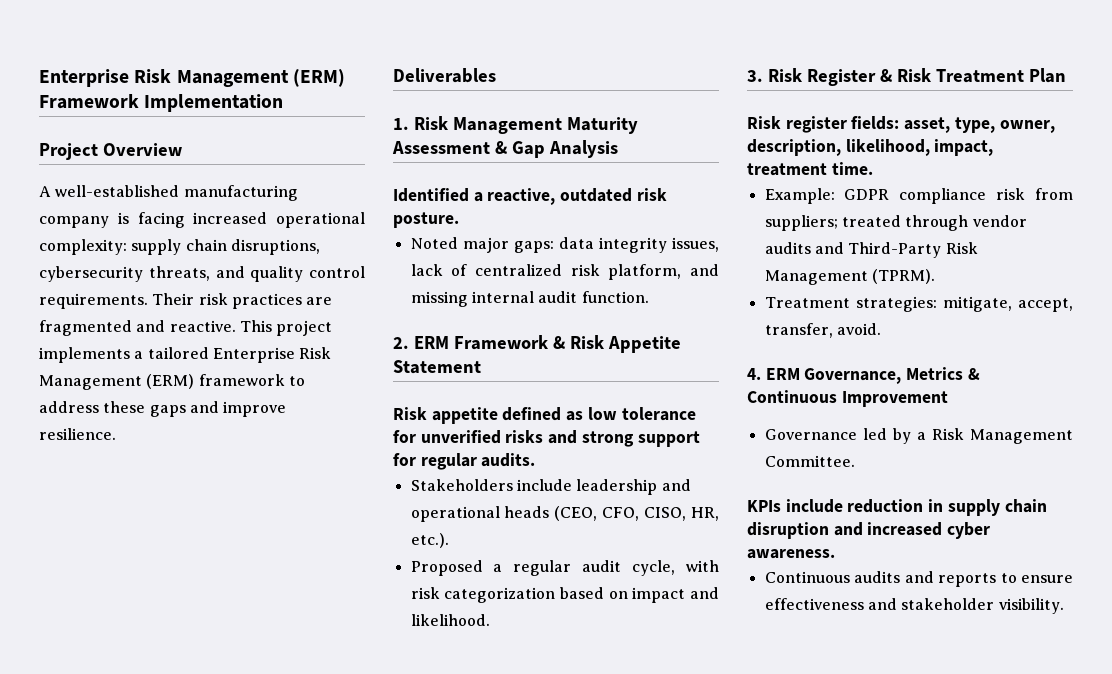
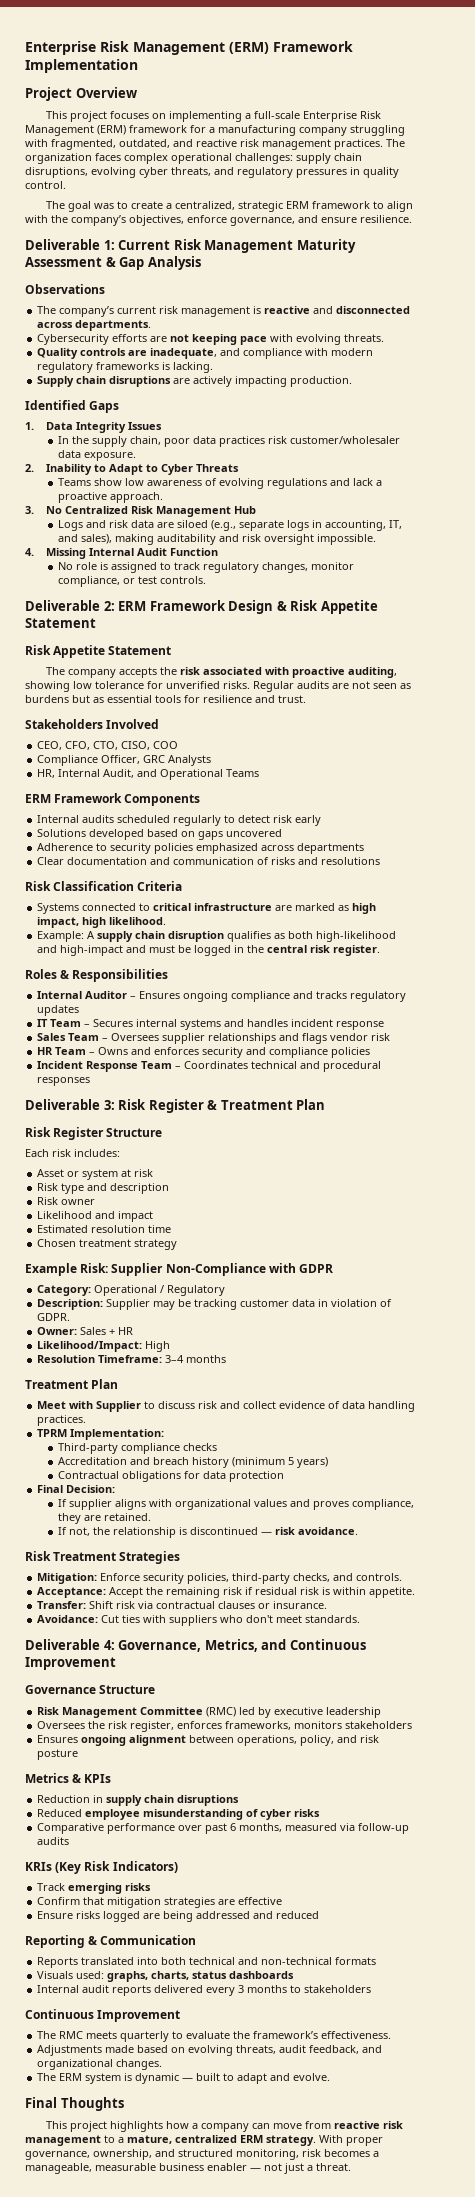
- A well-established manufacturing company is facing increased operational complexity: supply chain disruptions, cybersecurity threats, and quality control requirements. Their risk practices are fragmented and reactive. This project implements a tailored Enterprise Risk Management (ERM) framework to address these gaps and improve resilience.
- Deliverables
- 1. Risk Management Maturity Assessment & Gap Analysis
+ This project focuses on implementing a full-scale Enterprise Risk Management (ERM) framework for a manufacturing company struggling with fragmented, outdated, and reactive risk management practices. The organization faces complex operational challenges: supply chain disruptions, evolving cyber threats, and regulatory pressures in quality control.
+ The goal was to create a centralized, strategic ERM framework to align with the company’s objectives, enforce governance, and ensure resilience.
+ Deliverable 1: Current Risk Management Maturity Assessment & Gap Analysis
- Identified a reactive, outdated risk posture.
- Noted major gaps: data integrity issues, lack of centralized risk platform, and missing internal audit function.
- 2. ERM Framework & Risk Appetite Statement
- Risk appetite defined as low tolerance for unverified risks and strong support for regular audits.
- Stakeholders include leadership and operational heads (CEO, CFO, CISO, HR, etc.).
- Proposed a regular audit cycle, with risk categorization based on impact and likelihood.
- 3. Risk Register & Risk Treatment Plan
+ Observations
+ The company’s current risk management is reactive and disconnected across departments.
+ Cybersecurity efforts are not keeping pace with evolving threats.
+ Quality controls are inadequate, and compliance with modern regulatory frameworks is lacking.
+ Supply chain disruptions are actively impacting production.
+ Identified Gaps
+ 1. Data Integrity Issues
+ In the supply chain, poor data practices risk customer/wholesaler data exposure.
+ 2. Inability to Adapt to Cyber Threats
+ Teams show low awareness of evolving regulations and lack a proactive approach.
+ 3. No Centralized Risk Management Hub
+ Logs and risk data are siloed (e.g., separate logs in accounting, IT, and sales), making auditability and risk oversight impossible.
+ 4. Missing Internal Audit Function
+ No role is assigned to track regulatory changes, monitor compliance, or test controls.
+ Deliverable 2: ERM Framework Design & Risk Appetite Statement
+ Risk Appetite Statement
+ The company accepts the risk associated with proactive auditing, showing low tolerance for unverified risks. Regular audits are not seen as burdens but as essential tools for resilience and trust.
+ Stakeholders Involved
+ CEO, CFO, CTO, CISO, COO
+ Compliance Officer, GRC Analysts
+ HR, Internal Audit, and Operational Teams
+ ERM Framework Components
+ Internal audits scheduled regularly to detect risk early
+ Solutions developed based on gaps uncovered
+ Adherence to security policies emphasized across departments
+ Clear documentation and communication of risks and resolutions
+ Risk Classification Criteria
+ Systems connected to critical infrastructure are marked as high impact, high likelihood.
+ Example: A supply chain disruption qualifies as both high-likelihood and high-impact and must be logged in the central risk register.
+ Roles & Responsibilities
+ Internal Auditor – Ensures ongoing compliance and tracks regulatory updates
+ IT Team – Secures internal systems and handles incident response
+ Sales Team – Oversees supplier relationships and flags vendor risk
+ HR Team – Owns and enforces security and compliance policies
+ Incident Response Team – Coordinates technical and procedural responses
+ Deliverable 3: Risk Register & Treatment Plan
- Risk register fields: asset, type, owner, description, likelihood, impact, treatment time.
- Example: GDPR compliance risk from suppliers; treated through vendor audits and Third-Party Risk Management (TPRM).
- Treatment strategies: mitigate, accept, transfer, avoid.
- 4. ERM Governance, Metrics & Continuous Improvement
- Governance led by a Risk Management Committee.
- KPIs include reduction in supply chain disruption and increased cyber awareness.
- Continuous audits and reports to ensure effectiveness and stakeholder visibility.
+ Risk Register Structure
+ Each risk includes:
+ Asset or system at risk
+ Risk type and description
+ Risk owner
+ Likelihood and impact
+ Estimated resolution time
+ Chosen treatment strategy
+ Example Risk: Supplier Non-Compliance with GDPR
+ Category: Operational / Regulatory
+ Description: Supplier may be tracking customer data in violation of GDPR.
+ Owner: Sales + HR
+ Likelihood/Impact: High
+ Resolution Timeframe: 3–4 months
+ Treatment Plan
+ Meet with Supplier to discuss risk and collect evidence of data handling practices.
+ TPRM Implementation:
+ Third-party compliance checks
+ Accreditation and breach history (minimum 5 years)
+ Contractual obligations for data protection
+ Final Decision:
+ If supplier aligns with organizational values and proves compliance, they are retained.
+ If not, the relationship is discontinued — risk avoidance.
+ Risk Treatment Strategies
+ Mitigation: Enforce security policies, third-party checks, and controls.
+ Acceptance: Accept the remaining risk if residual risk is within appetite.
+ Transfer: Shift risk via contractual clauses or insurance.
+ Avoidance: Cut ties with suppliers who don't meet standards.
+ Deliverable 4: Governance, Metrics, and Continuous Improvement
+ Governance Structure
+ Risk Management Committee (RMC) led by executive leadership
+ Oversees the risk register, enforces frameworks, monitors stakeholders
+ Ensures ongoing alignment between operations, policy, and risk posture
+ Metrics & KPIs
+ Reduction in supply chain disruptions
+ Reduced employee misunderstanding of cyber risks
+ Comparative performance over past 6 months, measured via follow-up audits
+ KRIs (Key Risk Indicators)
+ Track emerging risks
+ Confirm that mitigation strategies are effective
+ Ensure risks logged are being addressed and reduced
+ Reporting & Communication
+ Reports translated into both technical and non-technical formats
+ Visuals used: graphs, charts, status dashboards
+ Internal audit reports delivered every 3 months to stakeholders
+ Continuous Improvement
+ The RMC meets quarterly to evaluate the framework’s effectiveness.
+ Adjustments made based on evolving threats, audit feedback, and organizational changes.
+ The ERM system is dynamic — built to adapt and evolve.
+ Final Thoughts
+ This project highlights how a company can move from reactive risk management to a mature, centralized ERM strategy. With proper governance, ownership, and structured monitoring, risk becomes a manageable, measurable business enabler — not just a threat.

